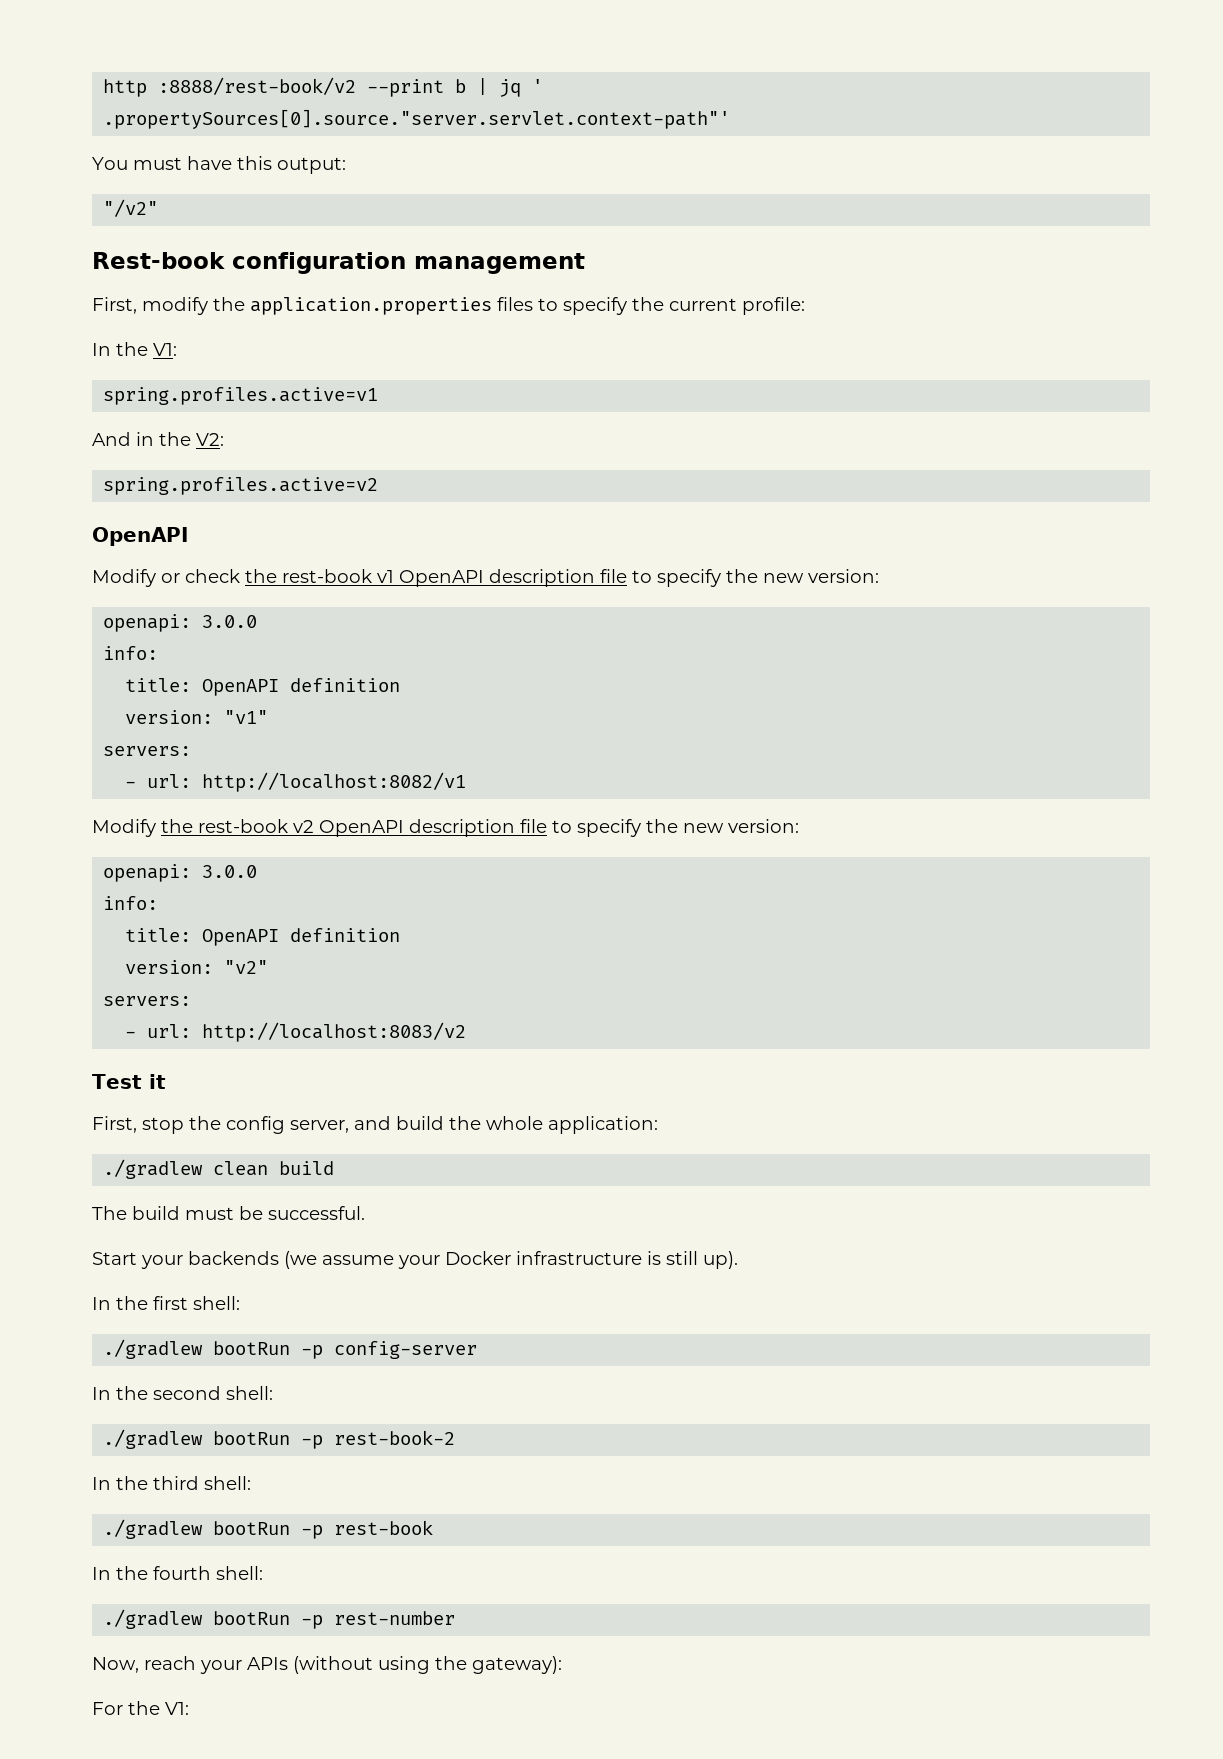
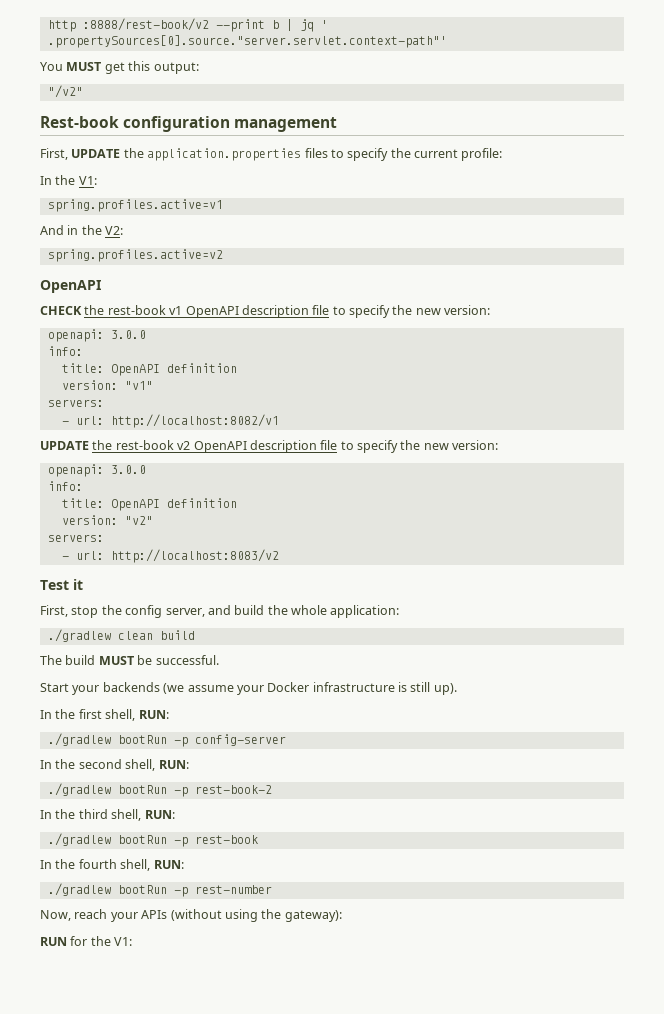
- You must have this output:
+ You MUST get this output:
- First, modify the application.properties files to specify the current profile:
+ First, UPDATE the application.properties files to specify the current profile:
- Modify or check the rest-book v1 OpenAPI description file to specify the new version:
+ CHECK the rest-book v1 OpenAPI description file to specify the new version:
- Modify the rest-book v2 OpenAPI description file to specify the new version:
+ UPDATE the rest-book v2 OpenAPI description file to specify the new version:
- The build must be successful.
+ The build MUST be successful.
- In the first shell:
+ In the first shell, RUN:
- In the second shell:
+ In the second shell, RUN:
- In the third shell:
+ In the third shell, RUN:
- In the fourth shell:
+ In the fourth shell, RUN:
- For the V1:
+ RUN for the V1:

